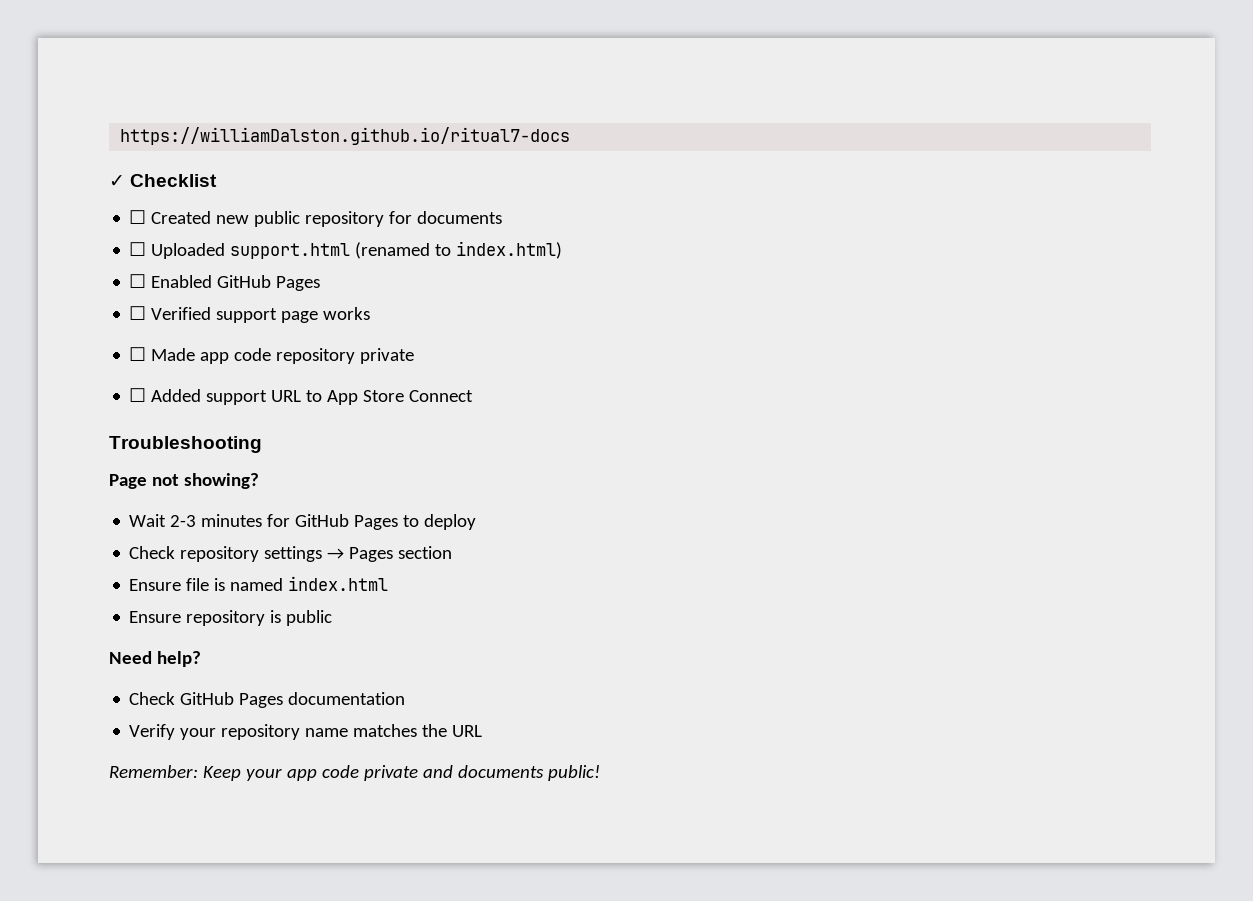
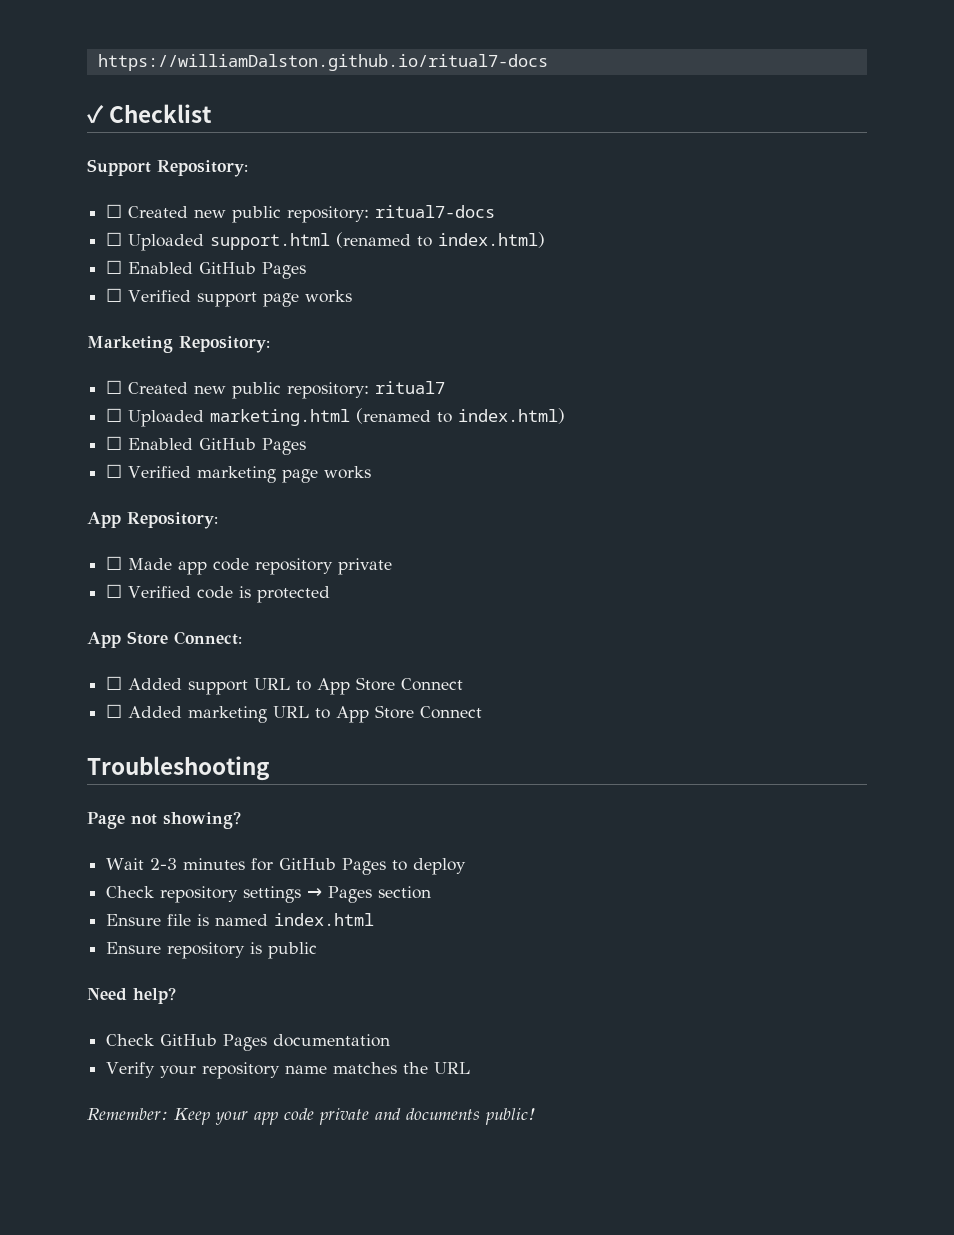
- ☐ Created new public repository for documents
+ Support Repository:
+ ☐ Created new public repository: ritual7-docs
+ Marketing Repository:
+ ☐ Created new public repository: ritual7
+ ☐ Uploaded marketing.html (renamed to index.html)
+ ☐ Enabled GitHub Pages
+ ☐ Verified marketing page works
+ App Repository:
+ ☐ Verified code is protected
+ App Store Connect:
+ ☐ Added marketing URL to App Store Connect

